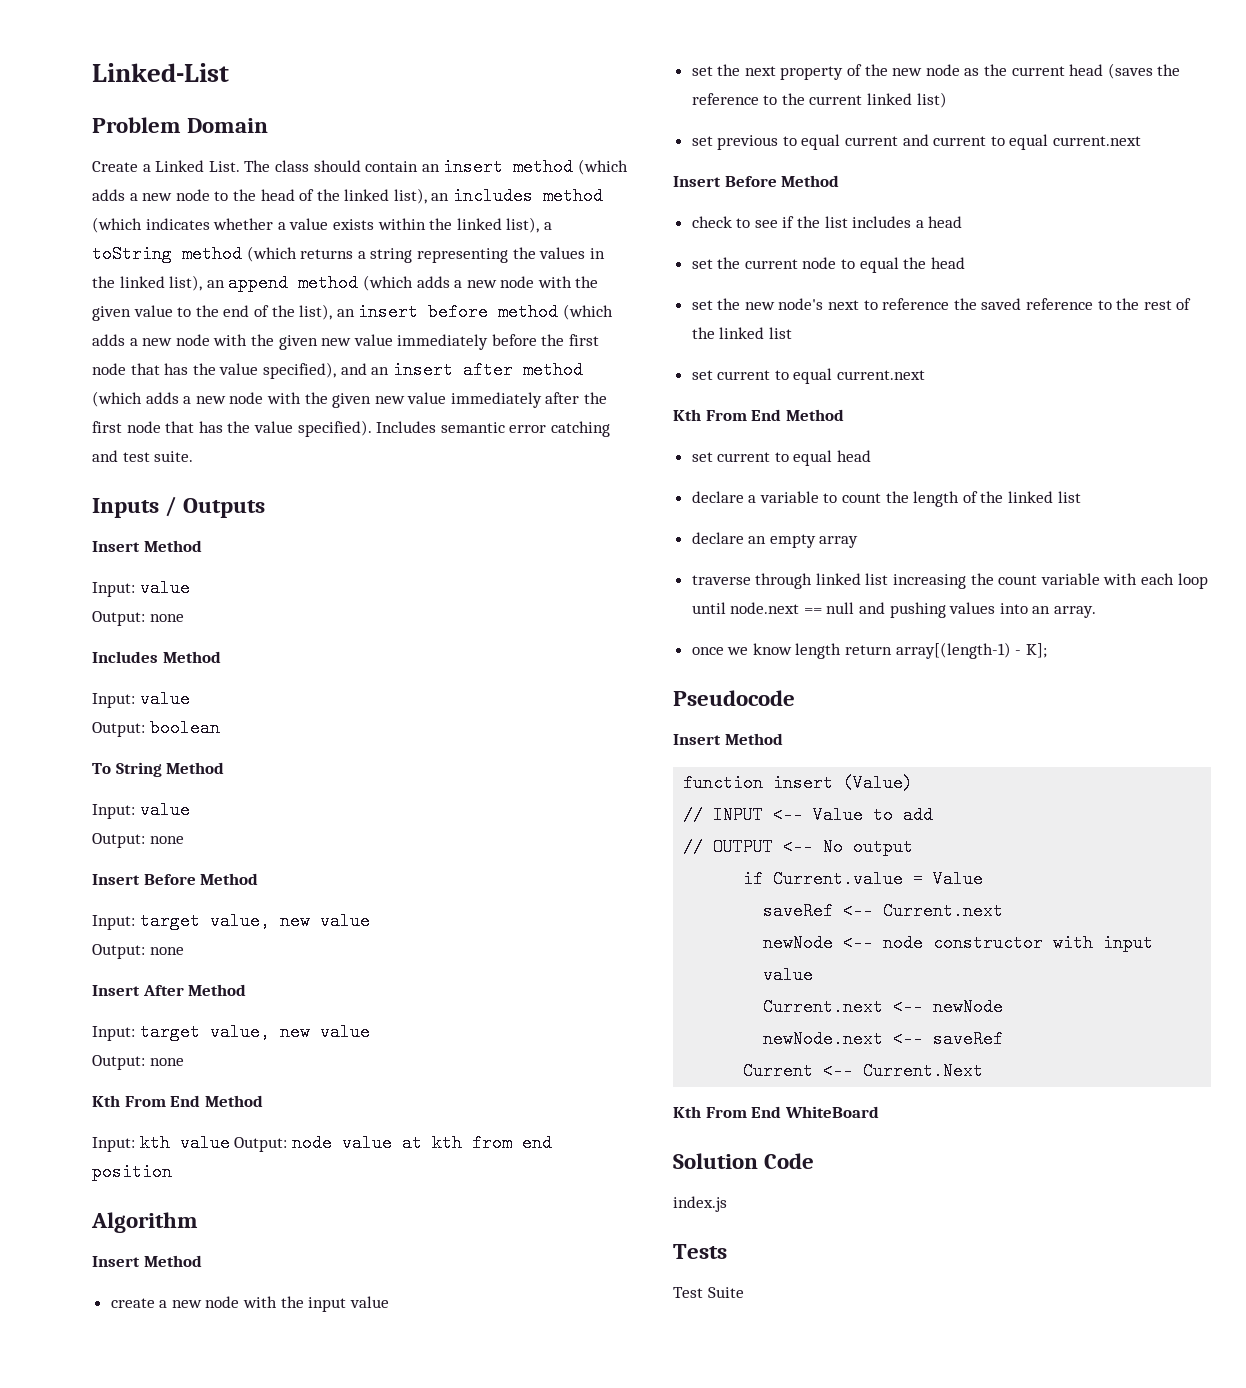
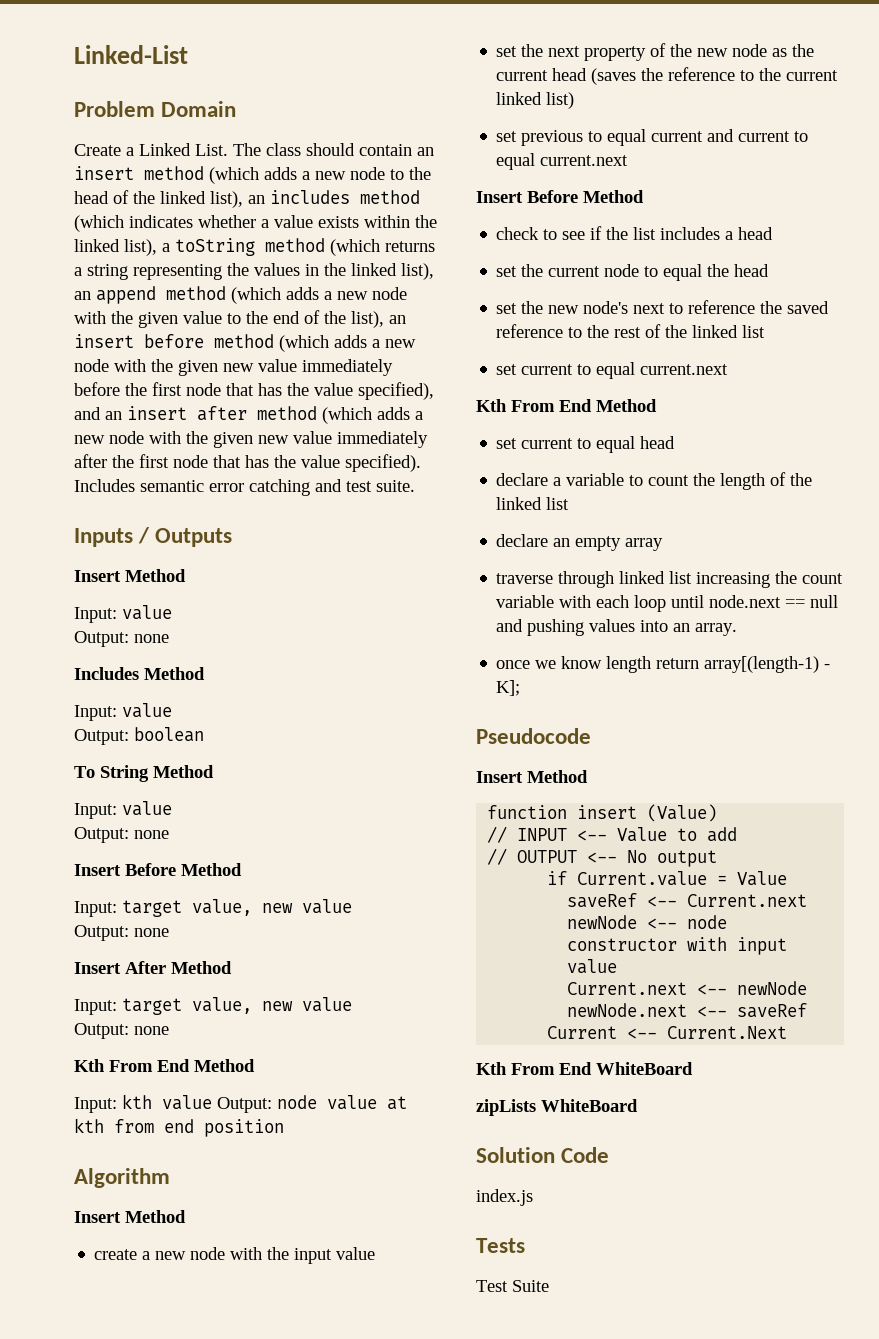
+ zipLists WhiteBoard

